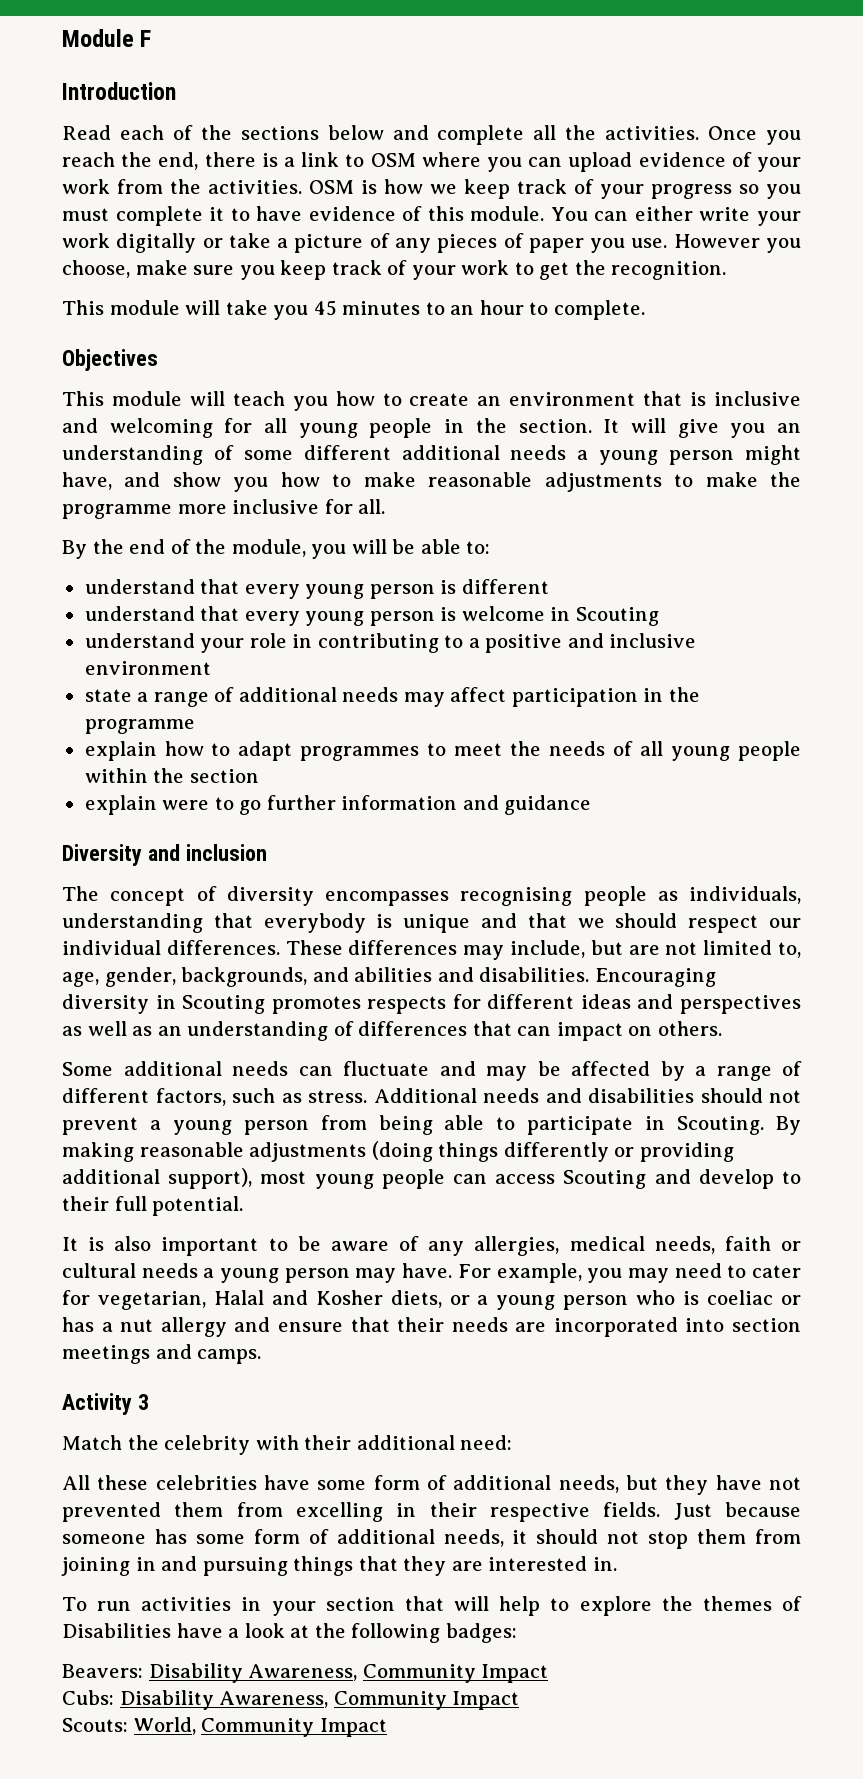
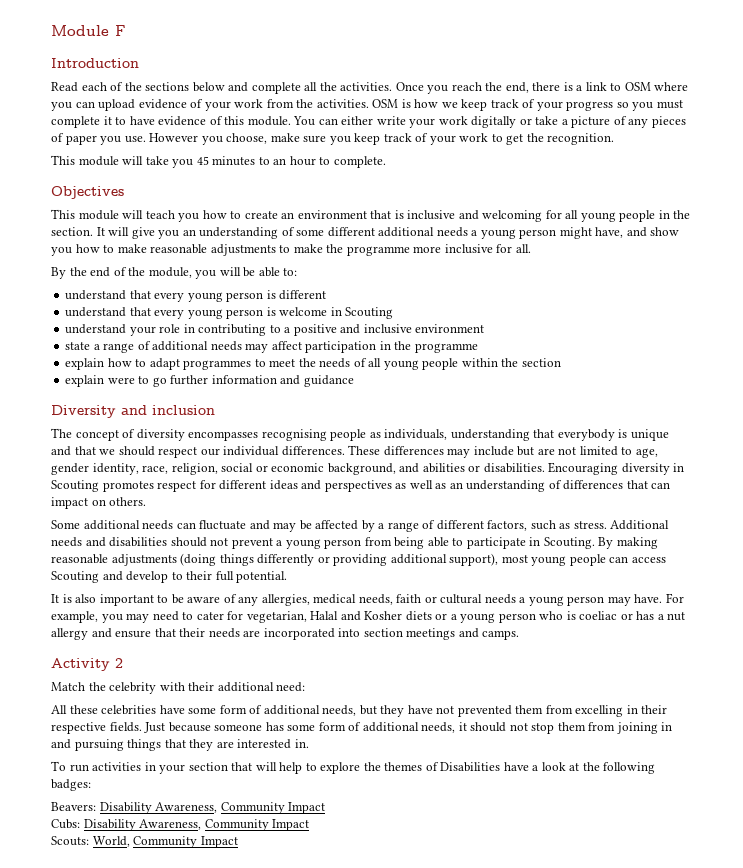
- These differences may include, but are not limited to, age, gender, backgrounds, and abilities and disabilities.
+ These differences may include but are not limited to age, gender identity, race, religion, social or economic background, and abilities or disabilities.
- Encouraging diversity in Scouting promotes respects for different ideas and perspectives as well as an understanding of differences that can impact on others.
+ Encouraging diversity in Scouting promotes respect for different ideas and perspectives as well as an understanding of differences that can impact on others.
- For example, you may need to cater for vegetarian, Halal and Kosher diets, or a young person who is coeliac or has a nut allergy and ensure that their needs are incorporated into section meetings and camps.
+ For example, you may need to cater for vegetarian, Halal and Kosher diets or a young person who is coeliac or has a nut allergy and ensure that their needs are incorporated into section meetings and camps.
- Activity 3
+ Activity 2

